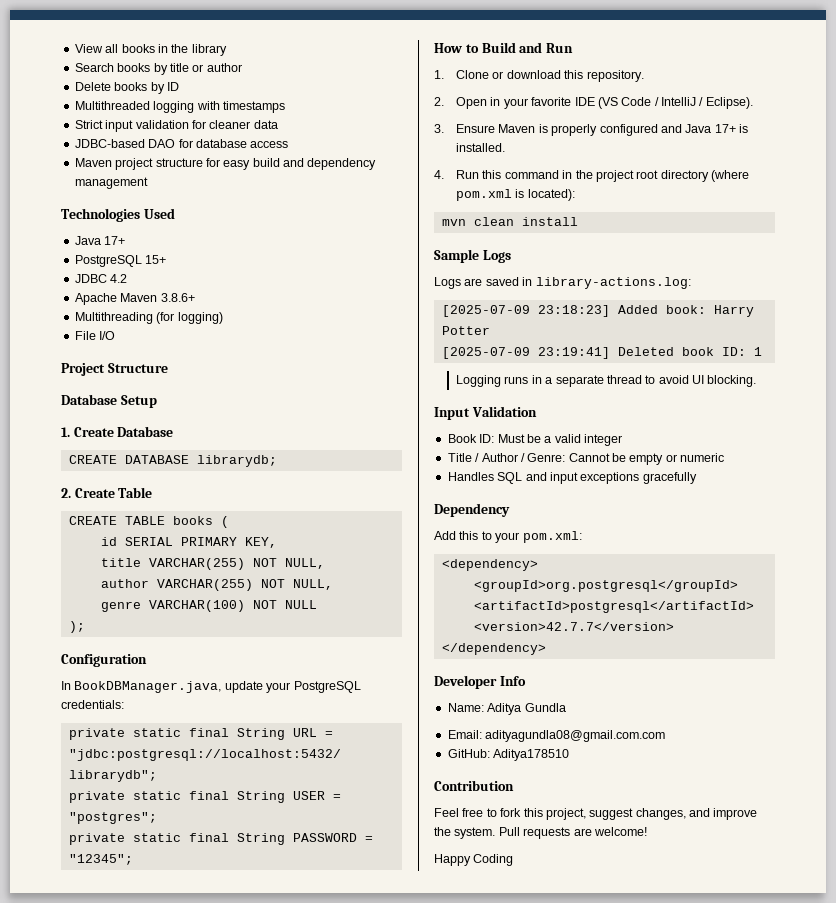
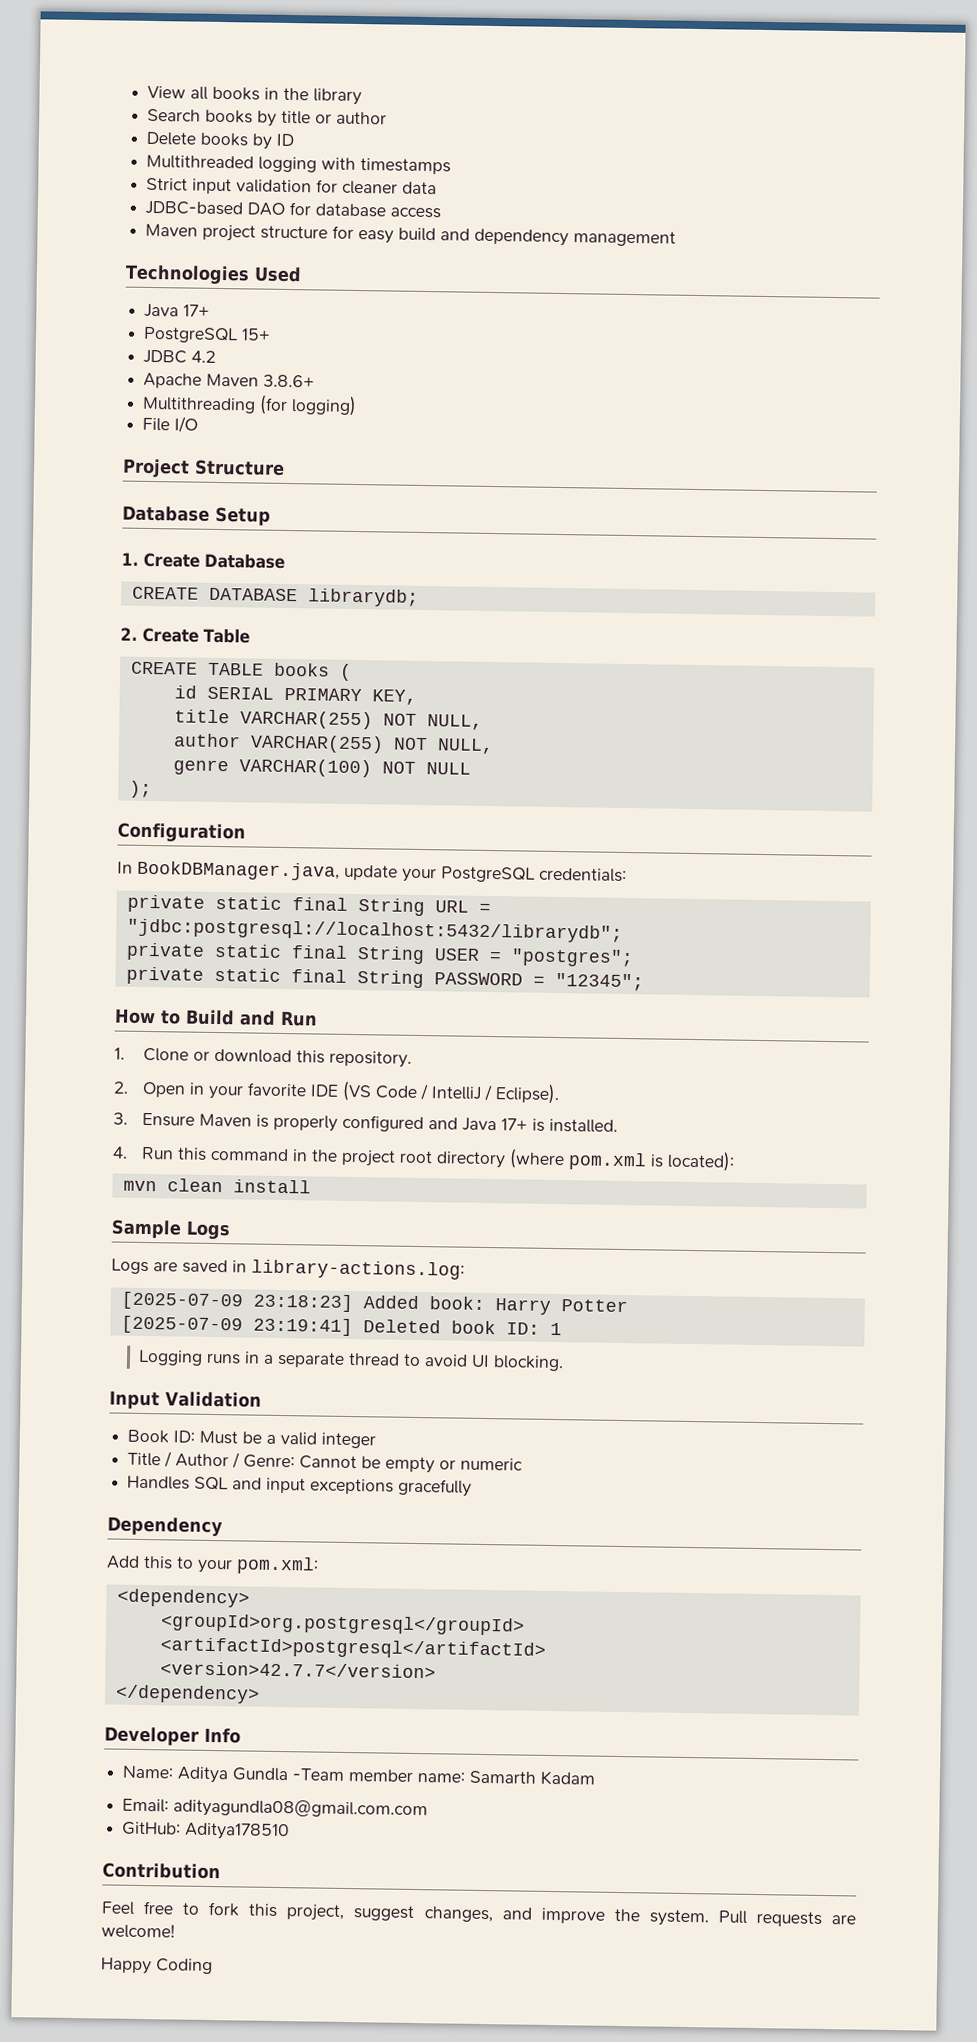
- Name: Aditya Gundla
+ Name: Aditya Gundla -Team member name: Samarth Kadam

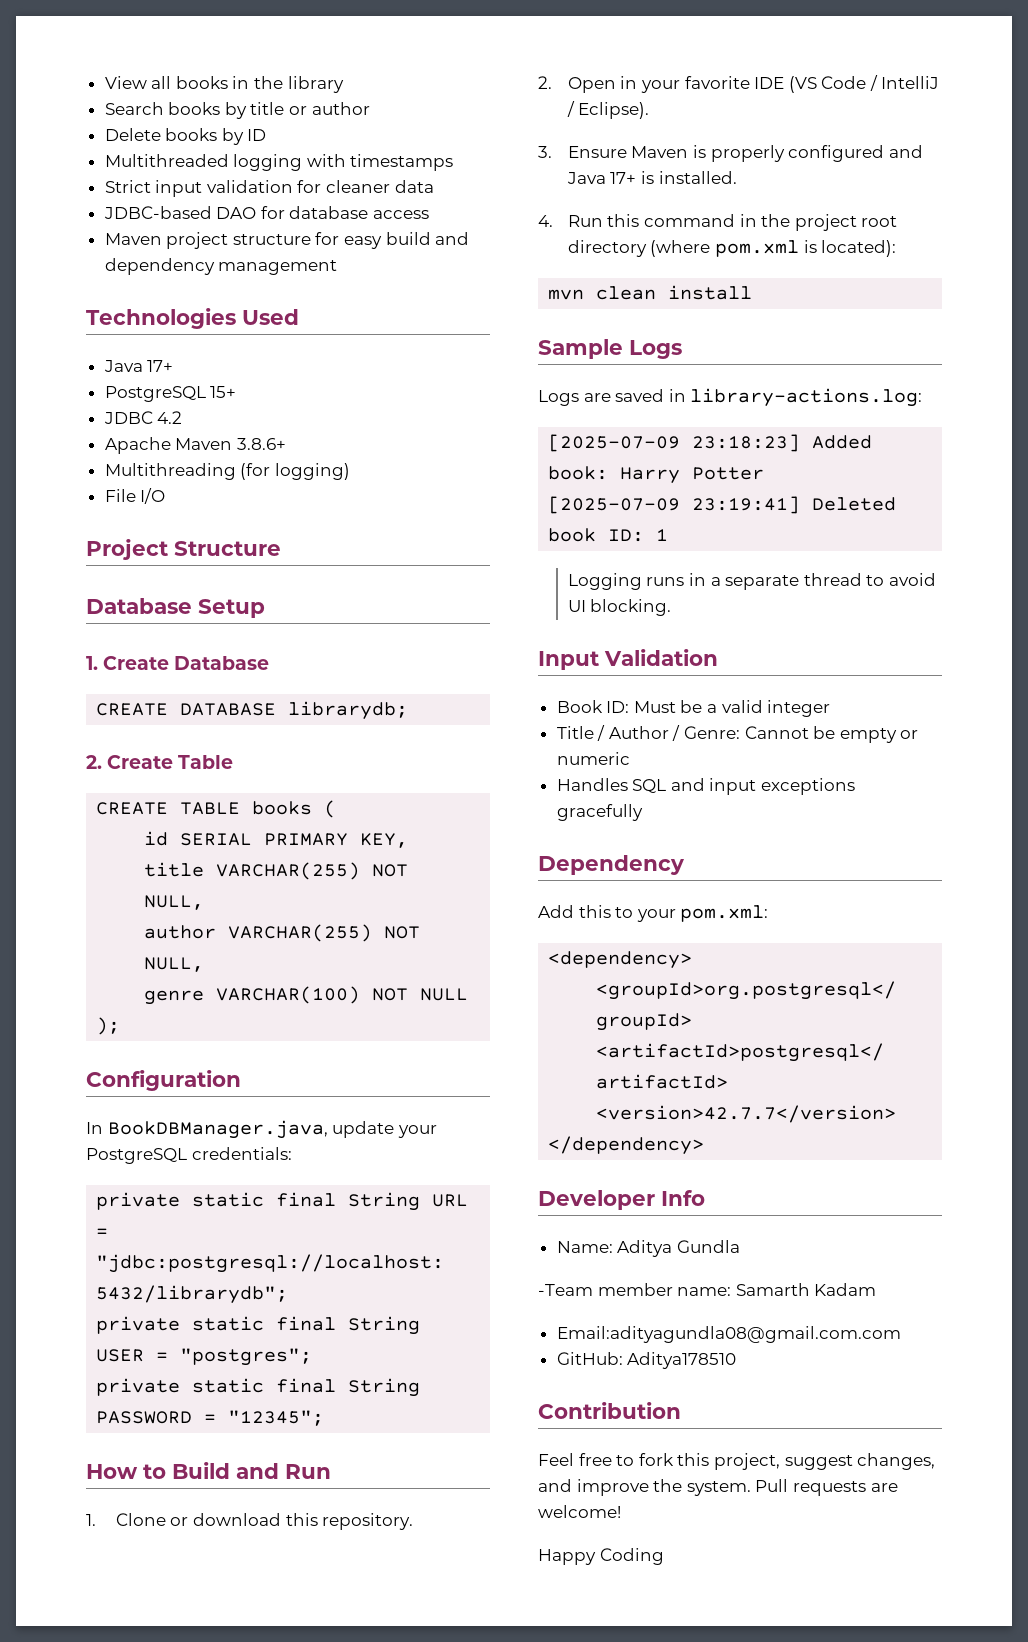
- Name: Aditya Gundla -Team member name: Samarth Kadam
+ Name: Aditya Gundla
+ -Team member name: Samarth Kadam
- Email: adityagundla08@gmail.com.com
+ Email:adityagundla08@gmail.com.com

